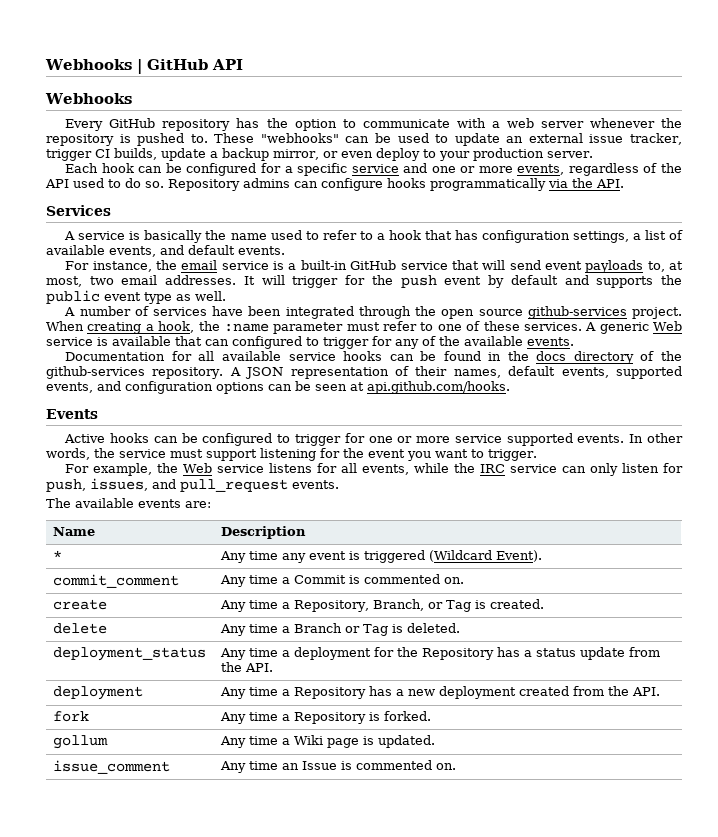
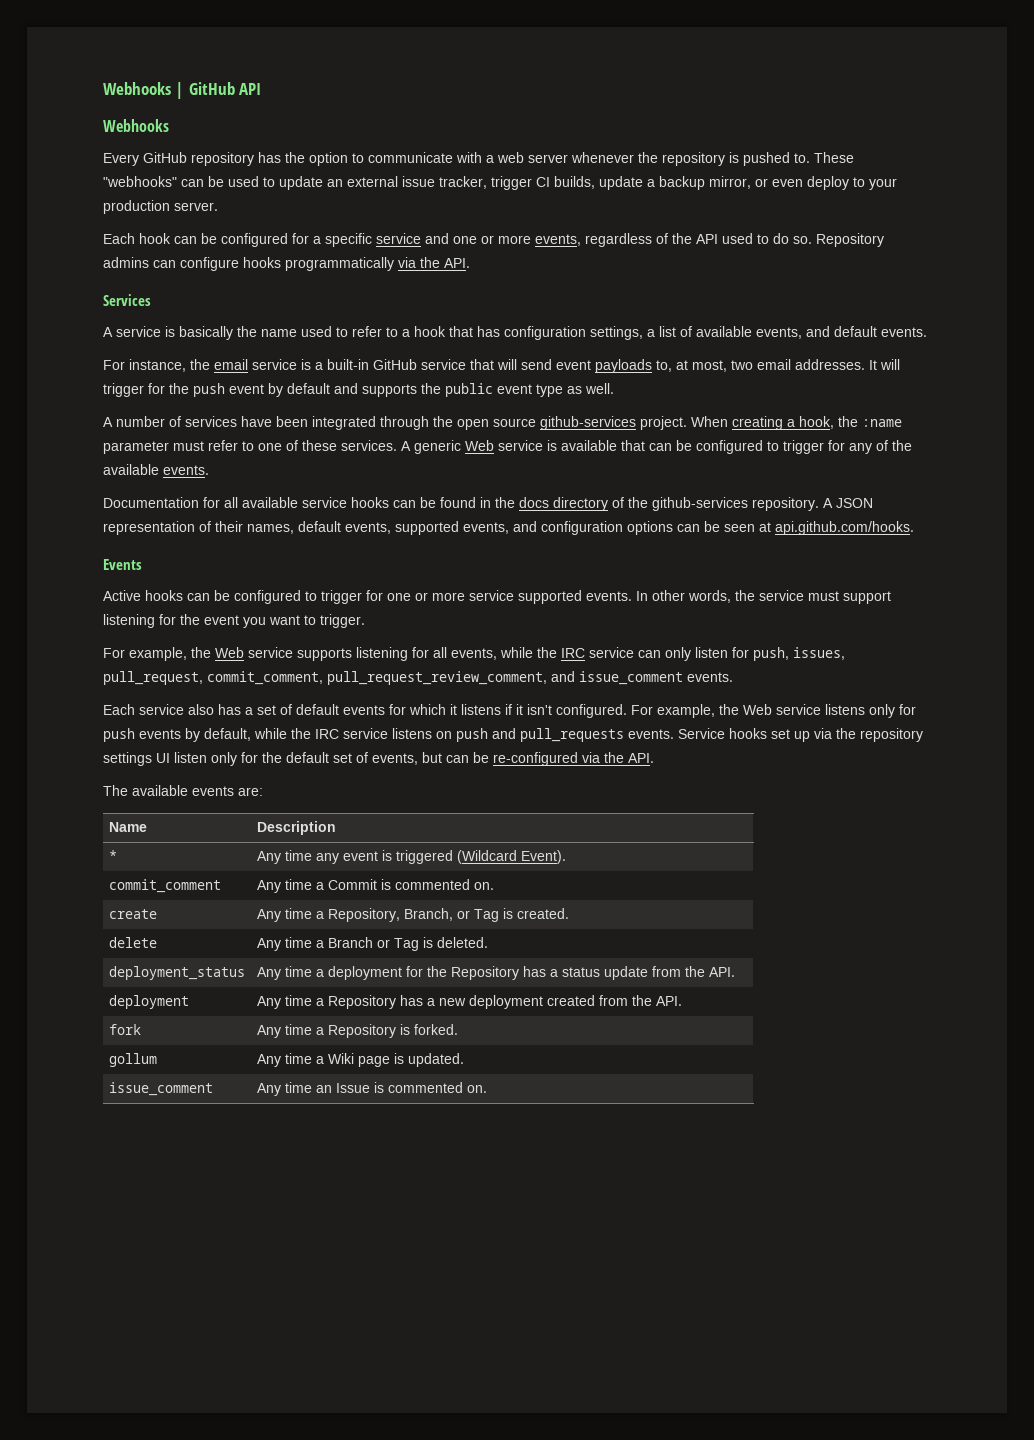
- A generic Web service is available that can configured to trigger for any of the available events.
+ A generic Web service is available that can be configured to trigger for any of the available events.
- For example, the Web service listens for all events, while the IRC service can only listen for push, issues, and pull_request events.
+ For example, the Web service supports listening for all events, while the IRC service can only listen for push, issues, pull_request, commit_comment, pull_request_review_comment, and issue_comment events.
+ Each service also has a set of default events for which it listens if it isn't configured. For example, the Web service listens only for push events by default, while the IRC service listens on push and pull_requests events. Service hooks set up via the repository settings UI listen only for the default set of events, but can be re-configured via the API.

